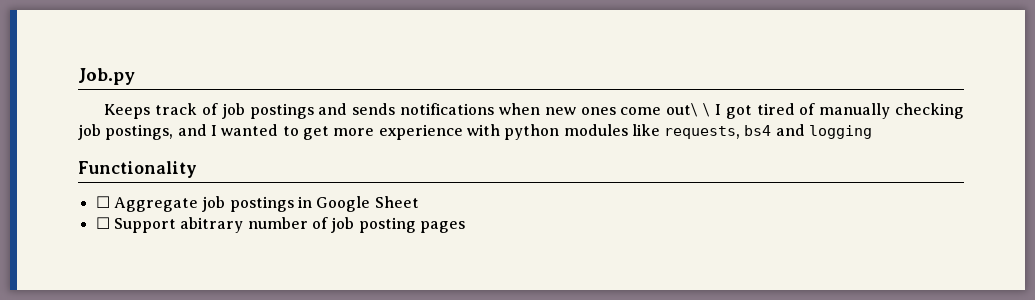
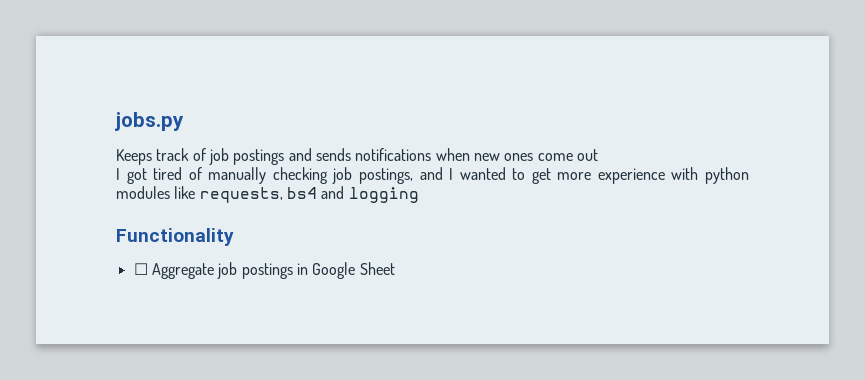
- Job.py
+ jobs.py
- Keeps track of job postings and sends notifications when new ones come out\ \ I got tired of manually checking job postings, and I wanted to get more experience with python modules like requests, bs4 and logging
+ Keeps track of job postings and sends notifications when new ones come out
+ I got tired of manually checking job postings, and I wanted to get more experience with python modules like requests, bs4 and logging
- ☐ Support abitrary number of job posting pages

